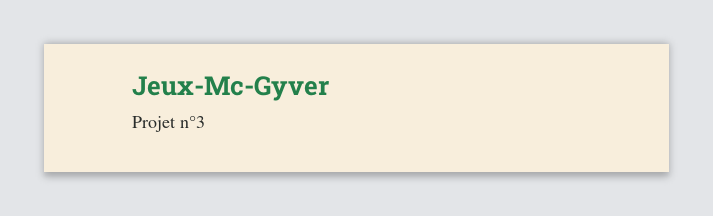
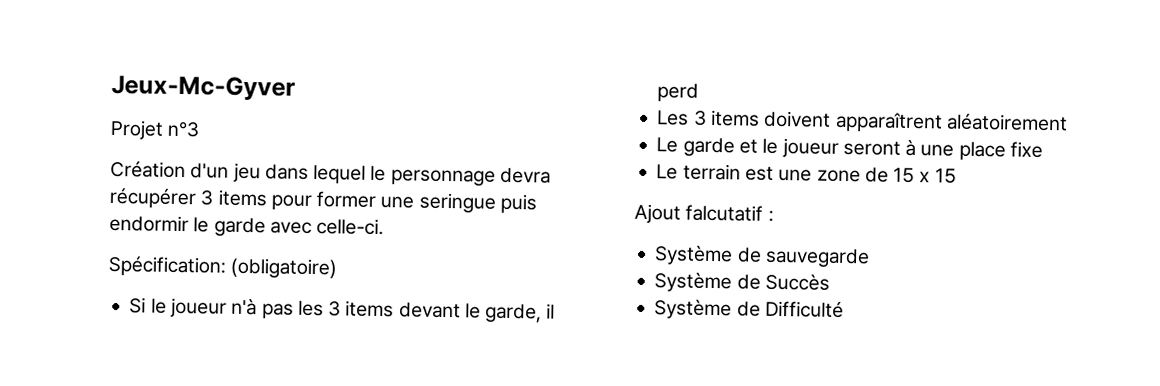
+ Création d'un jeu dans lequel le personnage devra récupérer 3 items pour former une seringue puis endormir le garde avec celle-ci.
+ Spécification: (obligatoire)
+ Si le joueur n'à pas les 3 items devant le garde, il perd
+ Les 3 items doivent apparaîtrent aléatoirement
+ Le garde et le joueur seront à une place fixe
+ Le terrain est une zone de 15 x 15
+ Ajout falcutatif :
+ Système de sauvegarde
+ Système de Succès
+ Système de Difficulté

